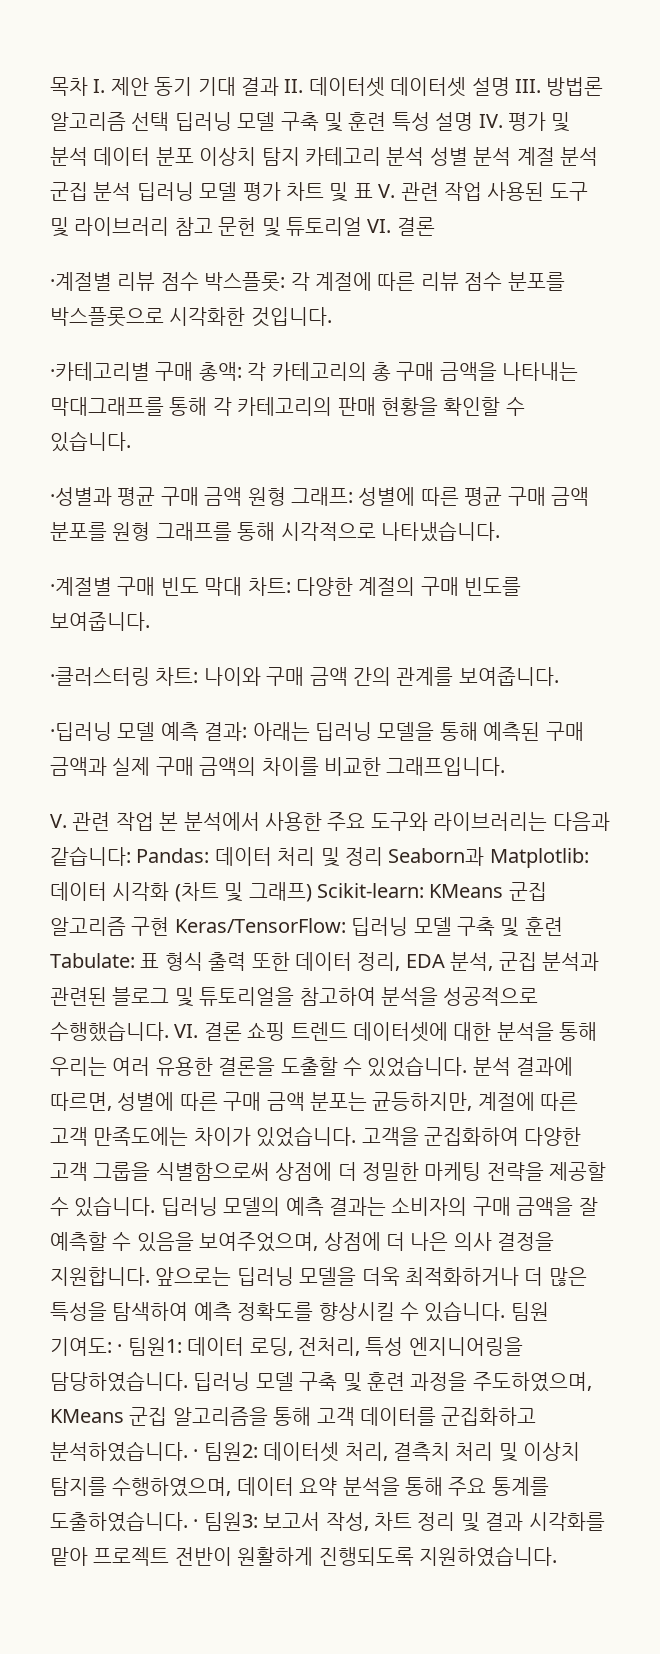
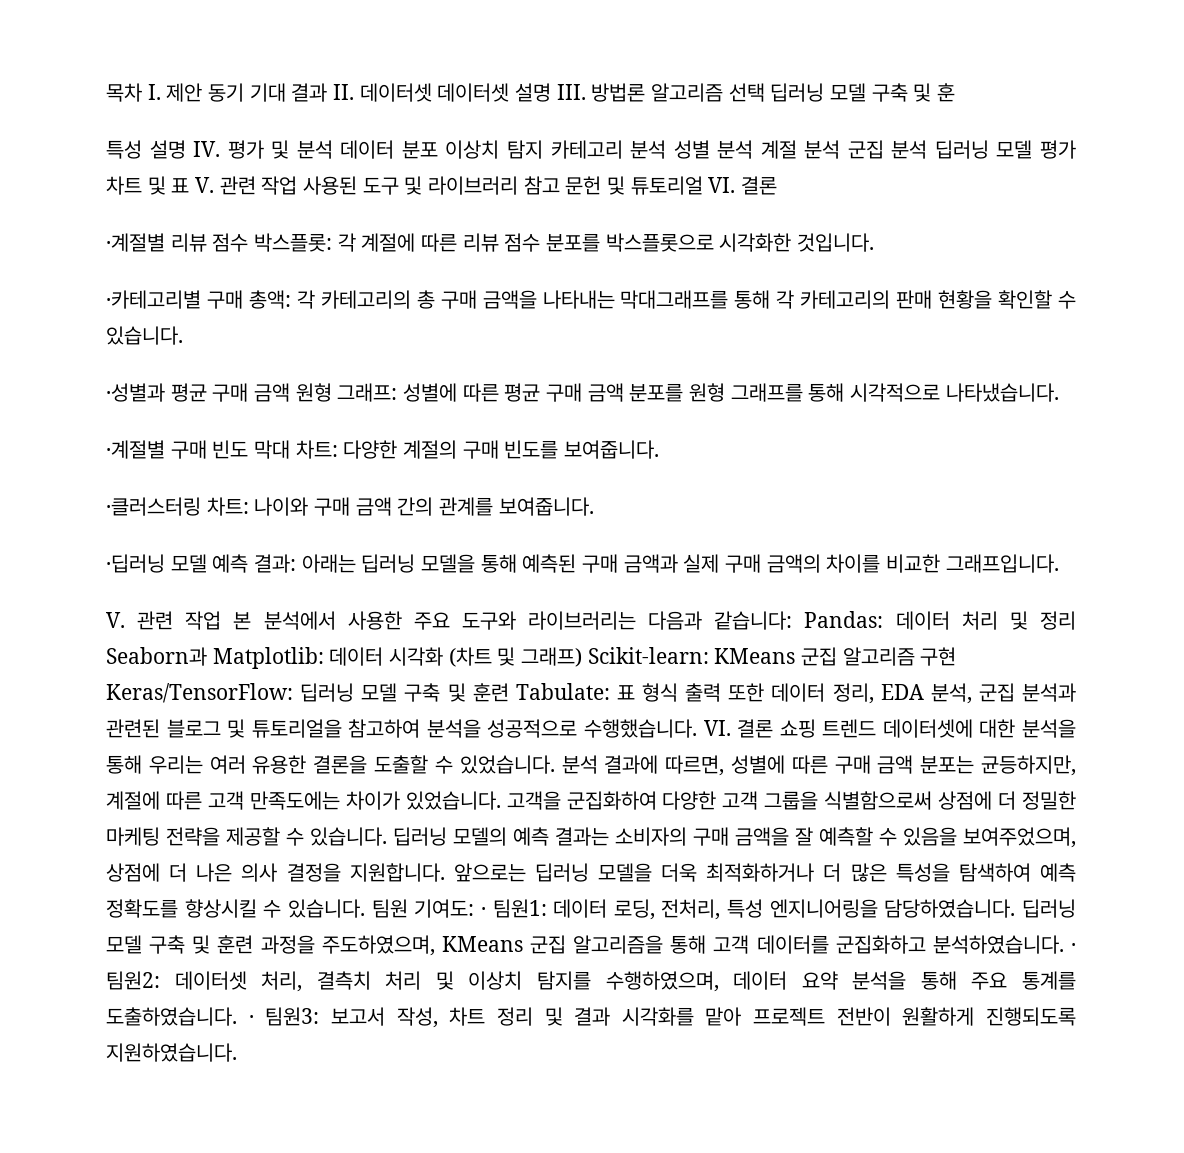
- 목차 I. 제안 동기 기대 결과 II. 데이터셋 데이터셋 설명 III. 방법론 알고리즘 선택 딥러닝 모델 구축 및 훈련 특성 설명 IV. 평가 및 분석 데이터 분포 이상치 탐지 카테고리 분석 성별 분석 계절 분석 군집 분석 딥러닝 모델 평가 차트 및 표 V. 관련 작업 사용된 도구 및 라이브러리 참고 문헌 및 튜토리얼 VI. 결론
+ 목차 I. 제안 동기 기대 결과 II. 데이터셋 데이터셋 설명 III. 방법론 알고리즘 선택 딥러닝 모델 구축 및 훈
+ 특성 설명 IV. 평가 및 분석 데이터 분포 이상치 탐지 카테고리 분석 성별 분석 계절 분석 군집 분석 딥러닝 모델 평가 차트 및 표 V. 관련 작업 사용된 도구 및 라이브러리 참고 문헌 및 튜토리얼 VI. 결론

